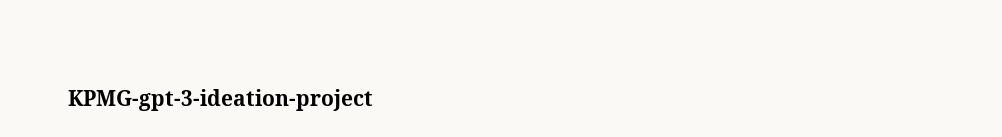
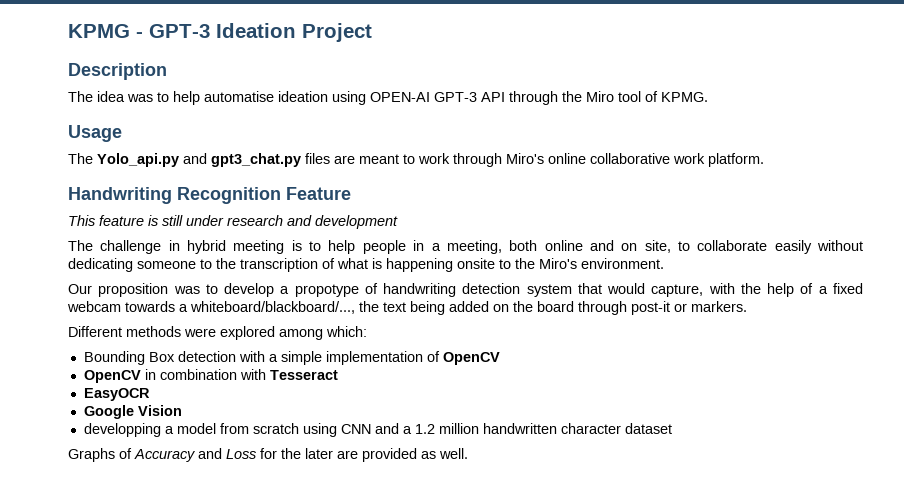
- KPMG-gpt-3-ideation-project
+ KPMG - GPT-3 Ideation Project
+ Description
+ The idea was to help automatise ideation using OPEN-AI GPT-3 API through the Miro tool of KPMG.
+ Usage
+ The Yolo_api.py and gpt3_chat.py files are meant to work through Miro's online collaborative work platform.
+ Handwriting Recognition Feature
+ This feature is still under research and development
+ The challenge in hybrid meeting is to help people in a meeting, both online and on site, to collaborate easily without dedicating someone to the transcription of what is happening onsite to the Miro's environment.
+ Our proposition was to develop a propotype of handwriting detection system that would capture, with the help of a fixed webcam towards a whiteboard/blackboard/..., the text being added on the board through post-it or markers.
+ Different methods were explored among which:
+ Bounding Box detection with a simple implementation of OpenCV
+ OpenCV in combination with Tesseract
+ EasyOCR
+ Google Vision
+ developping a model from scratch using CNN and a 1.2 million handwritten character dataset
+ Graphs of Accuracy and Loss for the later are provided as well.

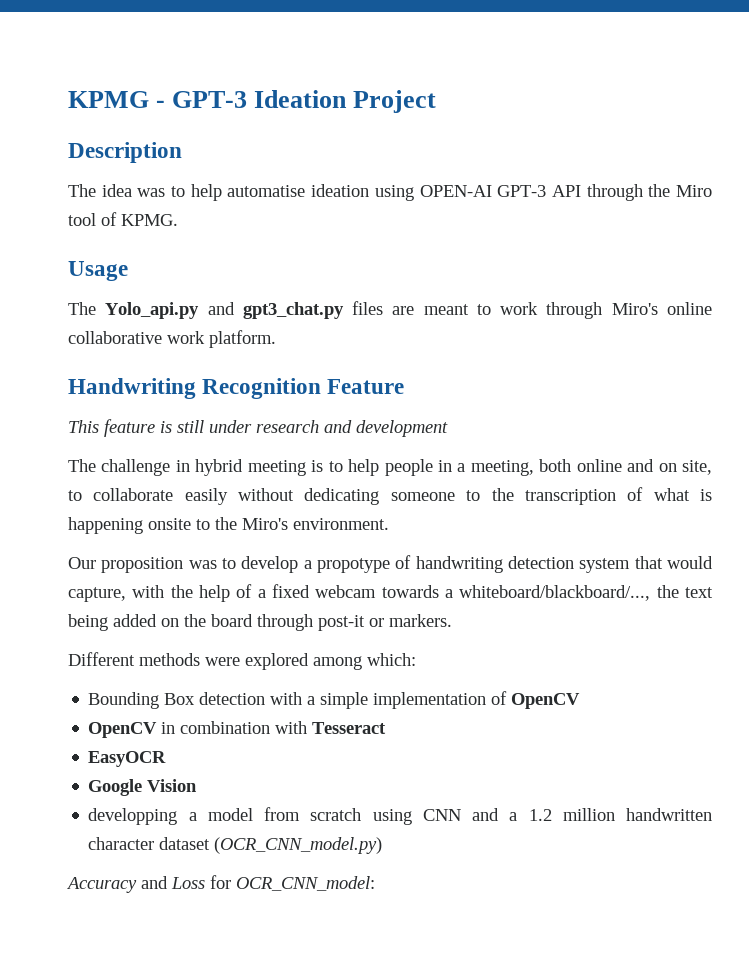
- developping a model from scratch using CNN and a 1.2 million handwritten character dataset
- Graphs of Accuracy and Loss for the later are provided as well.
+ developping a model from scratch using CNN and a 1.2 million handwritten character dataset (OCR_CNN_model.py)
+ Accuracy and Loss for OCR_CNN_model:

